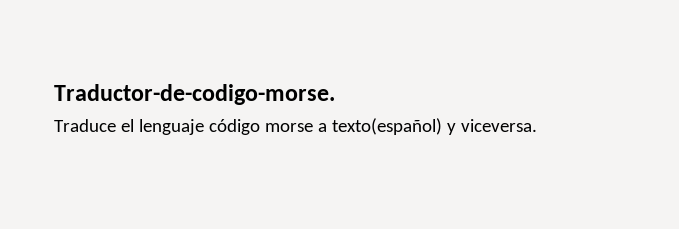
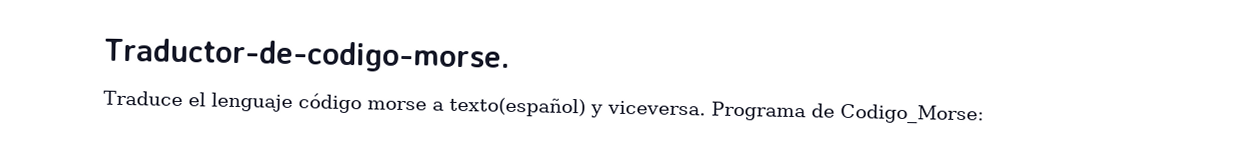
+ Programa de Codigo_Morse:

